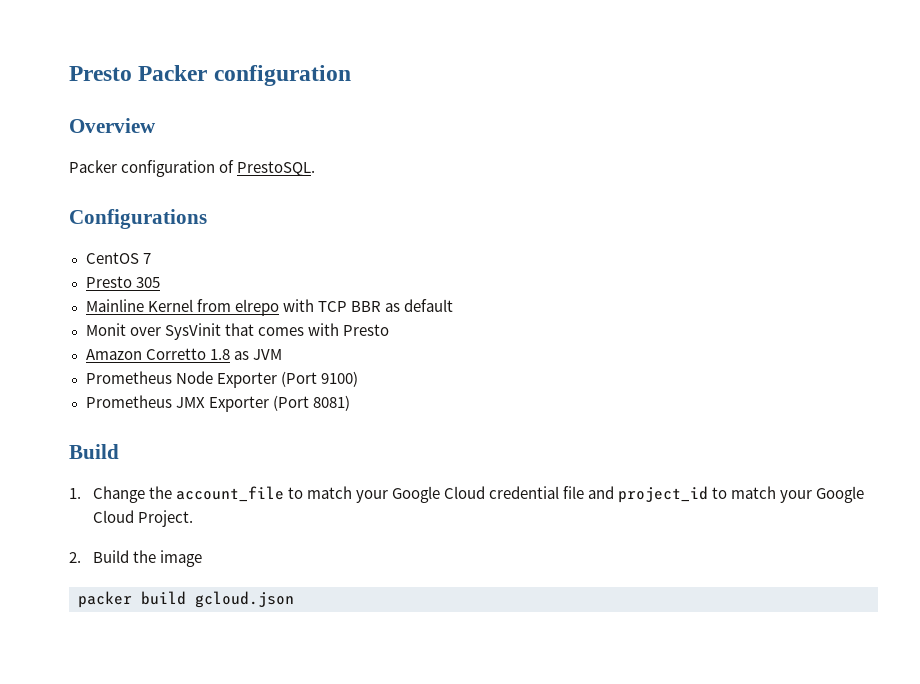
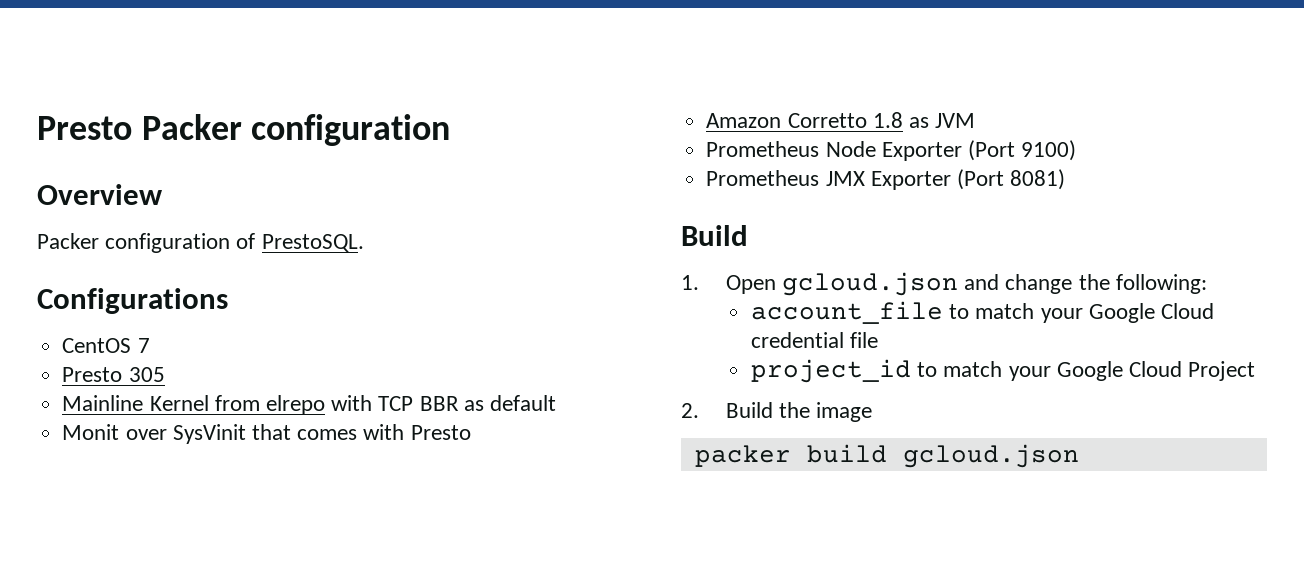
- 1. Change the account_file to match your Google Cloud credential file and project_id to match your Google Cloud Project.
+ 1. Open gcloud.json and change the following:
+ account_file to match your Google Cloud credential file
+ project_id to match your Google Cloud Project

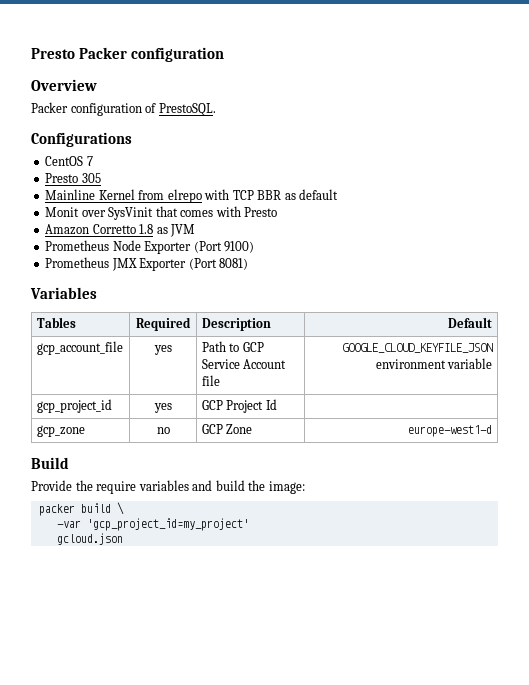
  Prometheus JMX Exporter (Port 8081)
+ Variables
+ Tables | Required | Description | Default
+ gcp_account_file | yes | Path to GCP Service Account file | GOOGLE_CLOUD_KEYFILE_JSON environment variable
+ gcp_project_id | yes | GCP Project Id |
+ gcp_zone | no | GCP Zone | europe-west1-d
  Build
- 1. Open gcloud.json and change the following:
- account_file to match your Google Cloud credential file
- project_id to match your Google Cloud Project
- 2. Build the image
+ Provide the require variables and build the image:
- packer build gcloud.json
+ packer build \
+ -var 'gcp_project_id=my_project'
+ gcloud.json

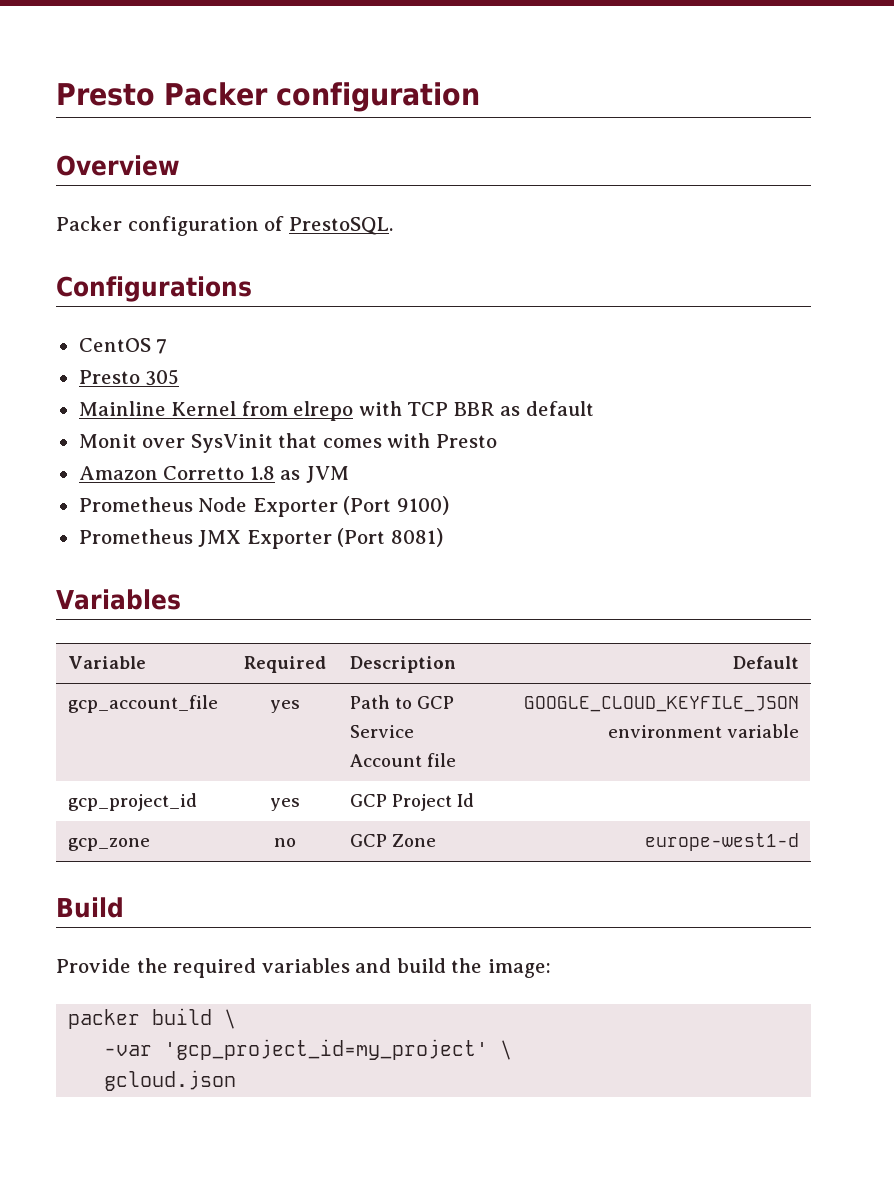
- Tables | Required | Description | Default
+ Variable | Required | Description | Default
- Provide the require variables and build the image:
+ Provide the required variables and build the image:
- -var 'gcp_project_id=my_project'
+ -var 'gcp_project_id=my_project' \

